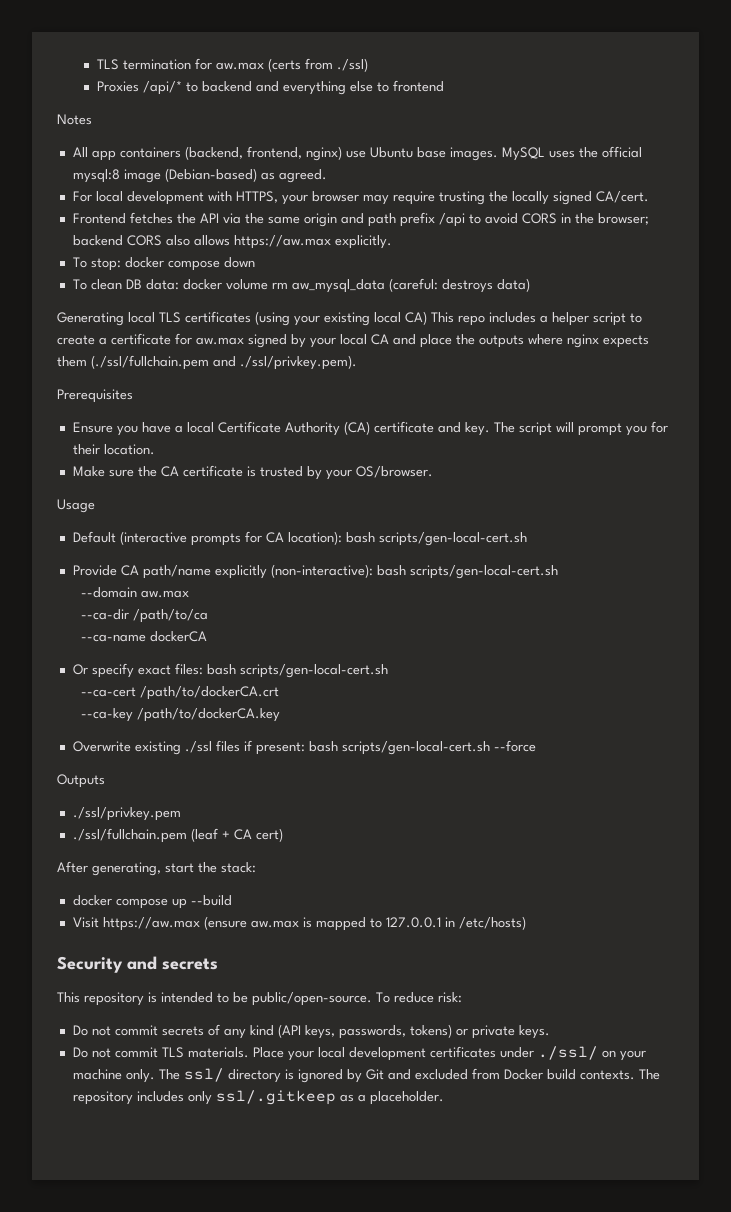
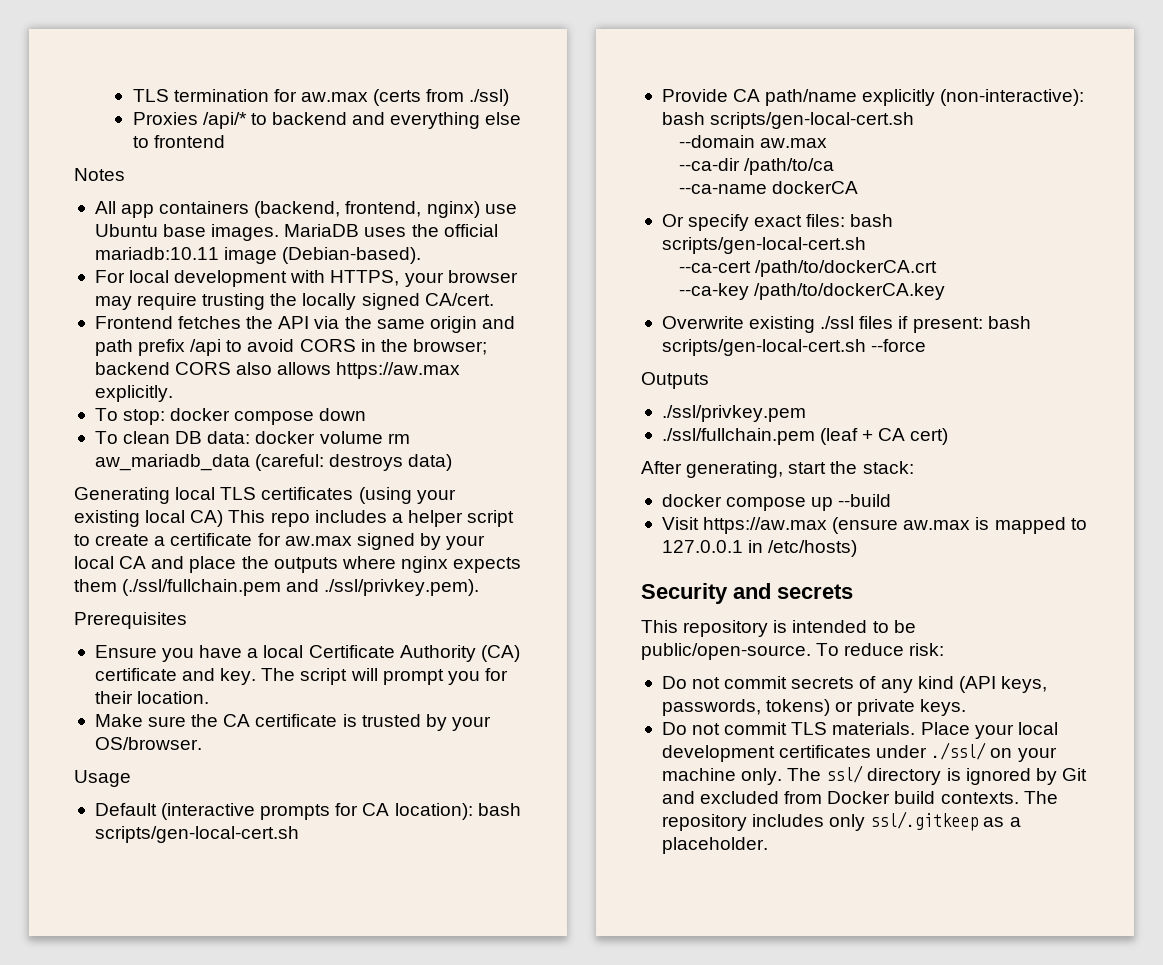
- MySQL uses the official mysql:8 image (Debian-based) as agreed.
+ MariaDB uses the official mariadb:10.11 image (Debian-based).
- To clean DB data: docker volume rm aw_mysql_data (careful: destroys data)
+ To clean DB data: docker volume rm aw_mariadb_data (careful: destroys data)

